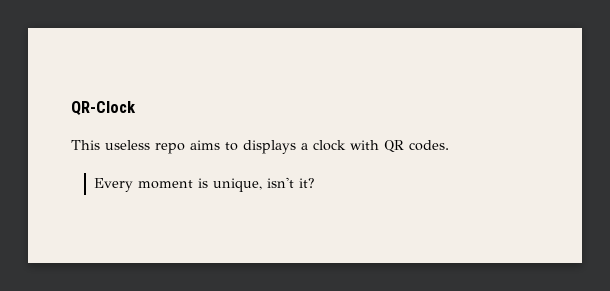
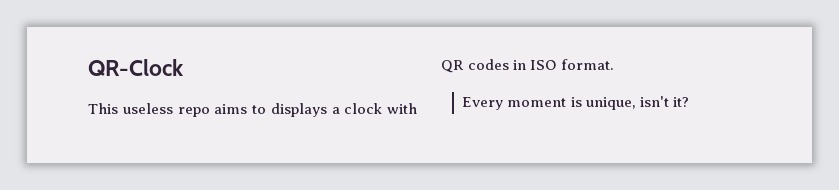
- This useless repo aims to displays a clock with QR codes.
+ This useless repo aims to displays a clock with QR codes in ISO format.

